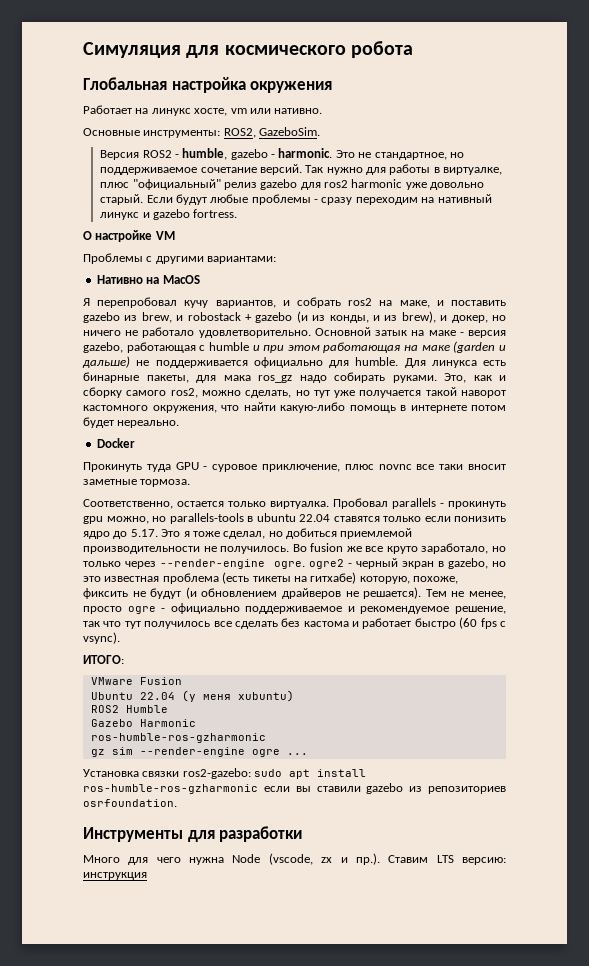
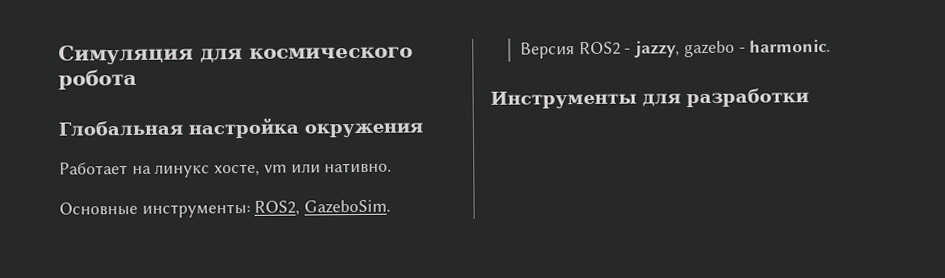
- Версия ROS2 - humble, gazebo - harmonic. Это не стандартное, но поддерживаемое сочетание версий. Так нужно для работы в виртуалке, плюс "официальный" релиз gazebo для ros2 harmonic уже довольно старый. Если будут любые проблемы - сразу переходим на нативный линукс и gazebo fortress.
- О настройке VM
- Проблемы с другими вариантами:
- Нативно на MacOS
- Я перепробовал кучу вариантов, и собрать ros2 на маке, и поставить gazebo из brew, и robostack + gazebo (и из конды, и из brew), и докер, но ничего не работало удовлетворительно. Основной затык на маке - версия gazebo, работающая с humble и при этом работающая на маке (garden и дальше) не поддерживается официально для humble. Для линукса есть бинарные пакеты, для мака ros_gz надо собирать руками. Это, как и сборку самого ros2, можно сделать, но тут уже получается такой наворот кастомного окружения, что найти какую-либо помощь в интернете потом будет нереально.
- Docker
- Прокинуть туда GPU - суровое приключение, плюс novnc все таки вносит заметные тормоза.
- Соответственно, остается только виртуалка. Пробовал parallels - прокинуть gpu можно, но parallels-tools в ubuntu 22.04 ставятся только если понизить ядро до 5.17. Это я тоже сделал, но добиться приемлемой производительности не получилось. Во fusion же все круто заработало, но только через --render-engine ogre. ogre2 - черный экран в gazebo, но это известная проблема (есть тикеты на гитхабе) которую, похоже, фиксить не будут (и обновлением драйверов не решается). Тем не менее, просто ogre - официально поддерживаемое и рекомендуемое решение, так что тут получилось все сделать без кастома и работает быстро (60 fps с vsync).
- ИТОГО:
- VMware Fusion
- Ubuntu 22.04 (у меня xubuntu)
- ROS2 Humble
- Gazebo Harmonic
- ros-humble-ros-gzharmonic
- gz sim --render-engine ogre ...
- Установка связки ros2-gazebo: sudo apt install ros-humble-ros-gzharmonic если вы ставили gazebo из репозиториев osrfoundation.
+ Версия ROS2 - jazzy, gazebo - harmonic.
  Инструменты для разработки
- Много для чего нужна Node (vscode, zx и пр.). Ставим LTS версию: инструкция

